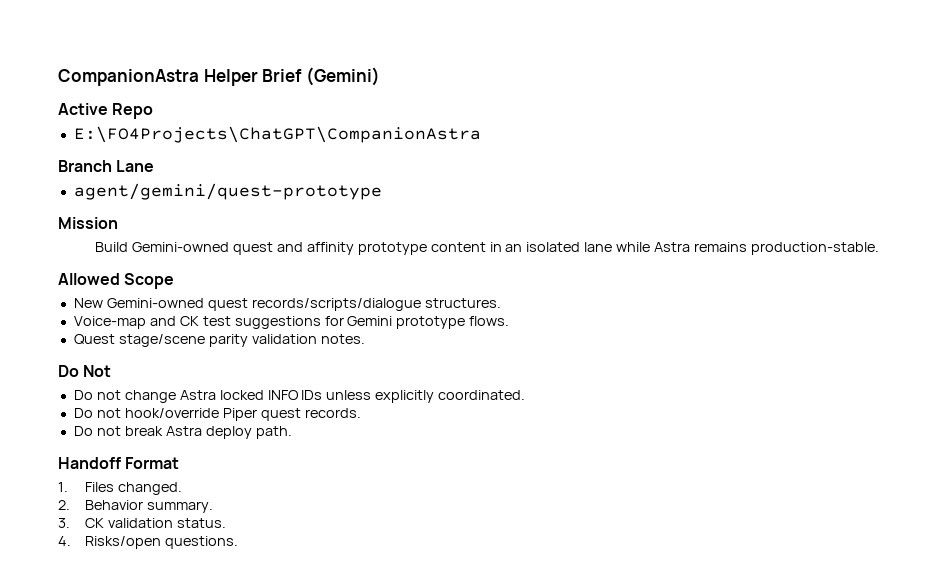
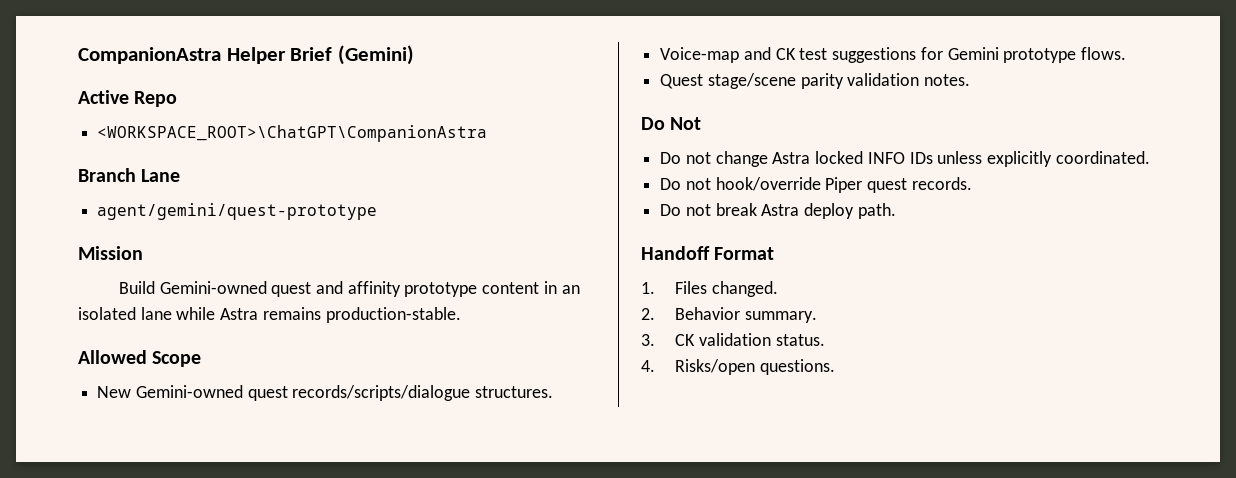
- E:\FO4Projects\ChatGPT\CompanionAstra
+ <WORKSPACE_ROOT>\ChatGPT\CompanionAstra

